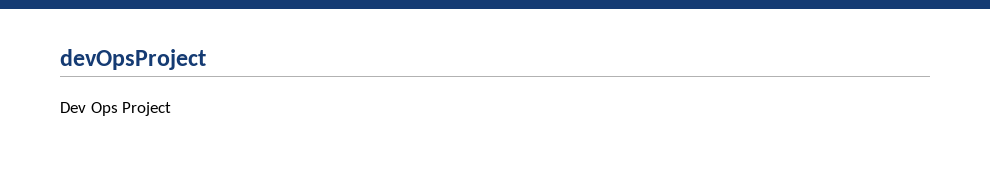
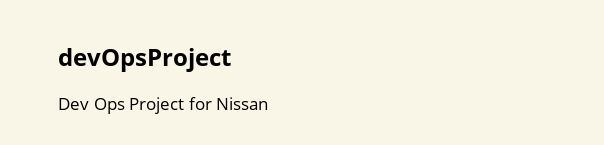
- Dev Ops Project
+ Dev Ops Project for Nissan

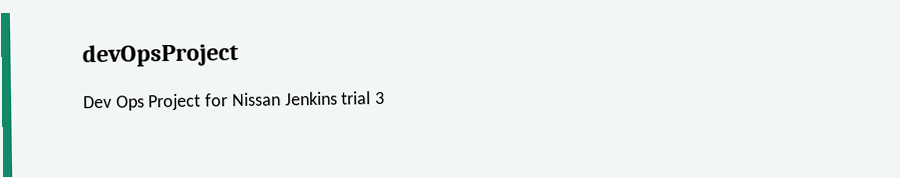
- Dev Ops Project for Nissan
+ Dev Ops Project for Nissan Jenkins trial 3

